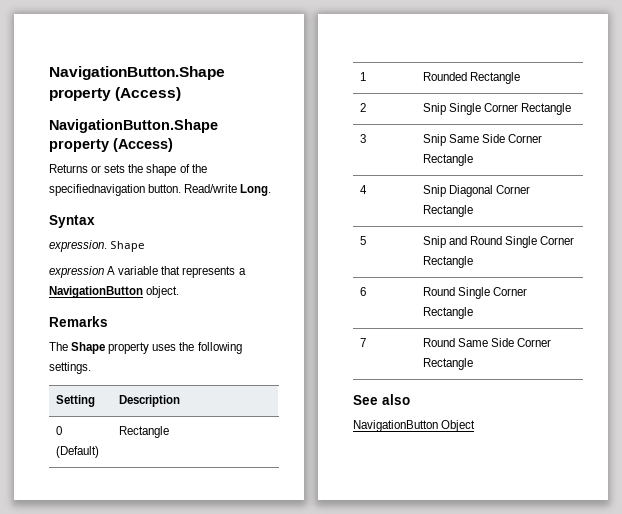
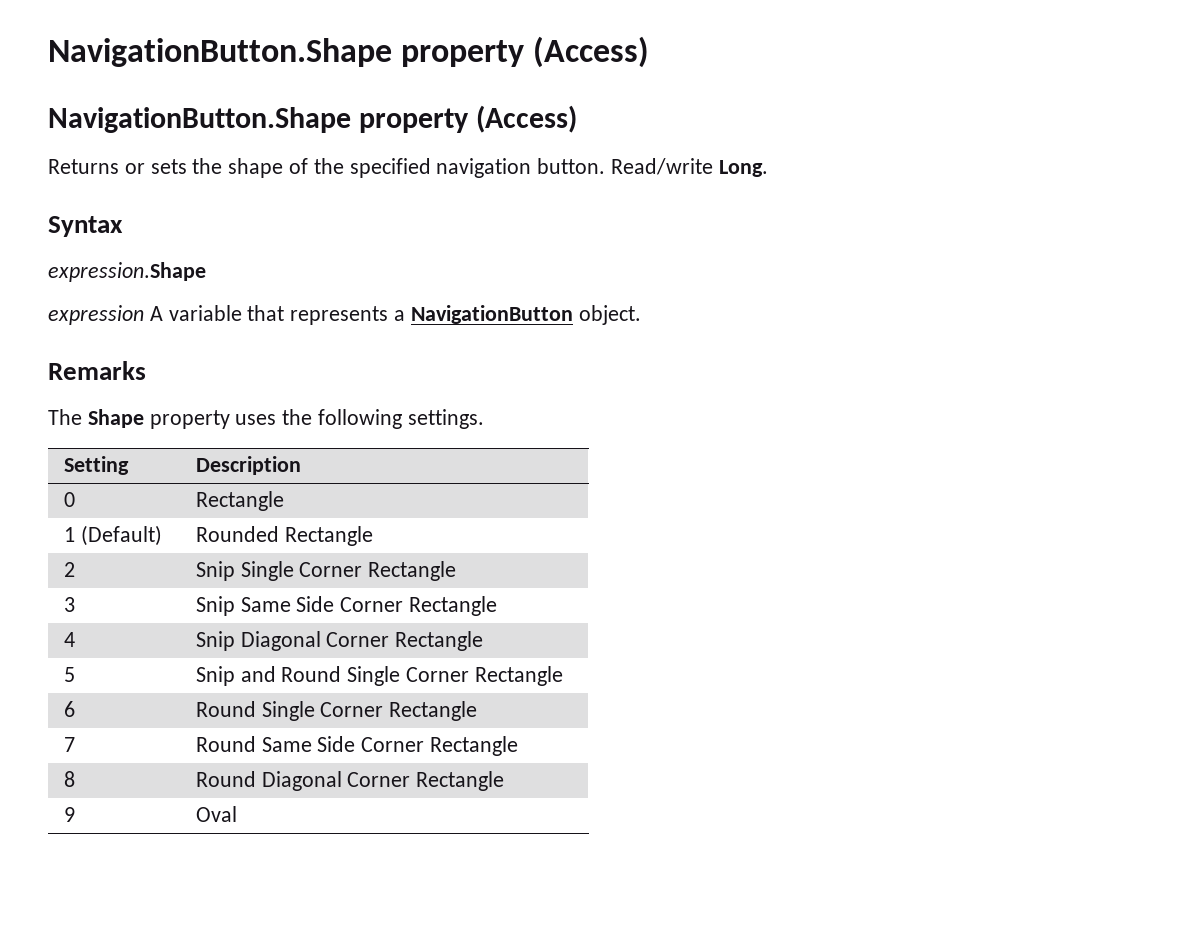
- Returns or sets the shape of the specifiednavigation button.
+ Returns or sets the shape of the specified navigation button.
- expression. Shape
+ expression.Shape
- 0 (Default) | Rectangle
+ 0 | Rectangle
- 1 | Rounded Rectangle
+ 1 (Default) | Rounded Rectangle
- See also
- NavigationButton Object
+ 8 | Round Diagonal Corner Rectangle
+ 9 | Oval

